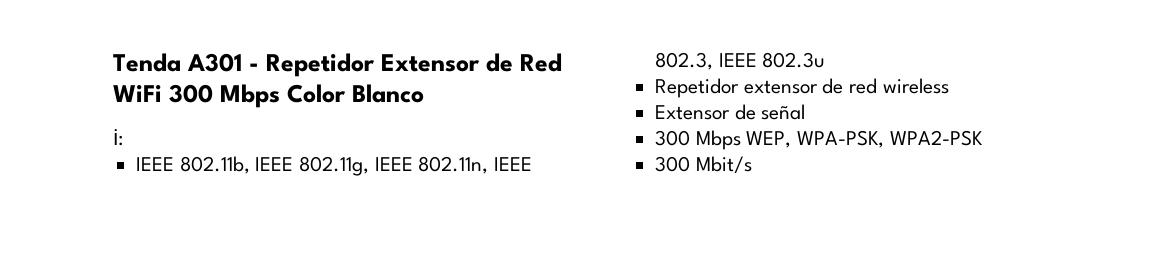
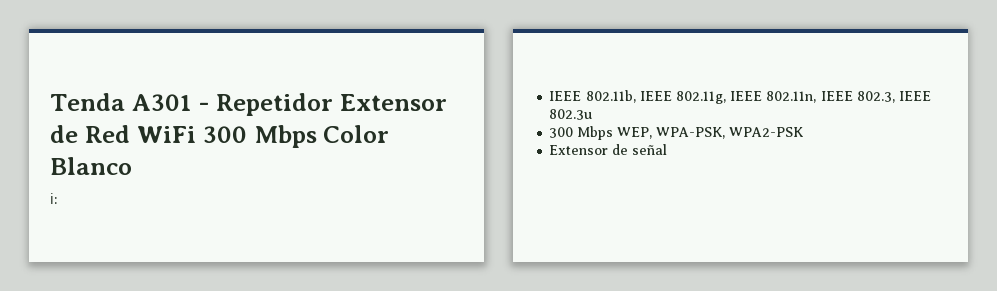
- Repetidor extensor de red wireless
- Extensor de señal
- 300 Mbit/s
+ Extensor de señal

